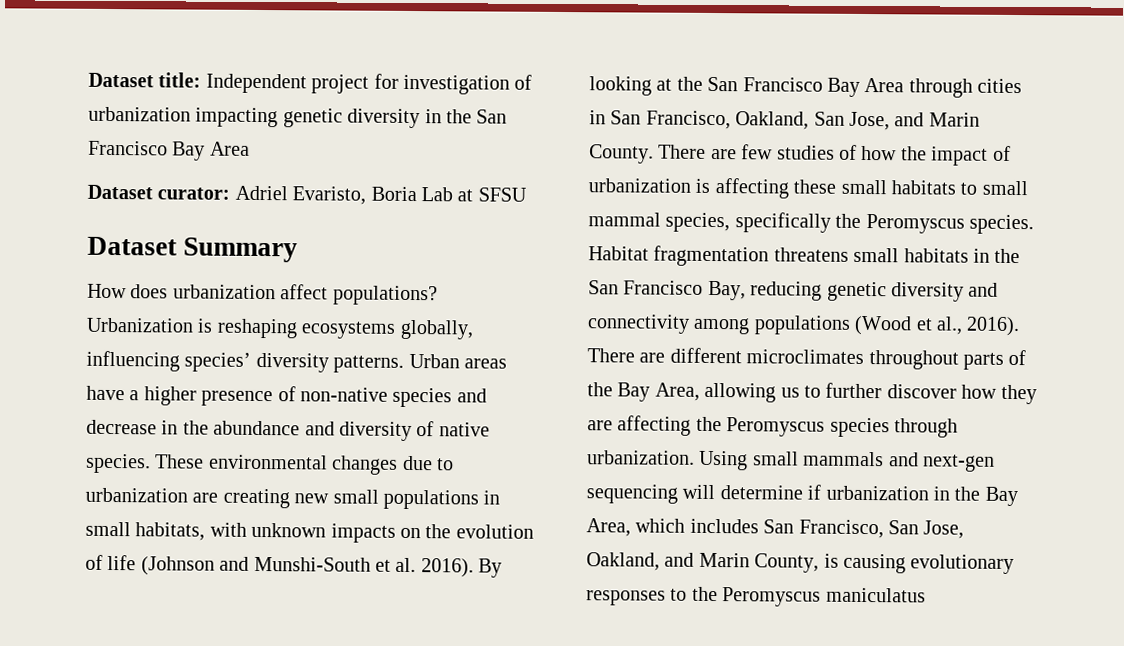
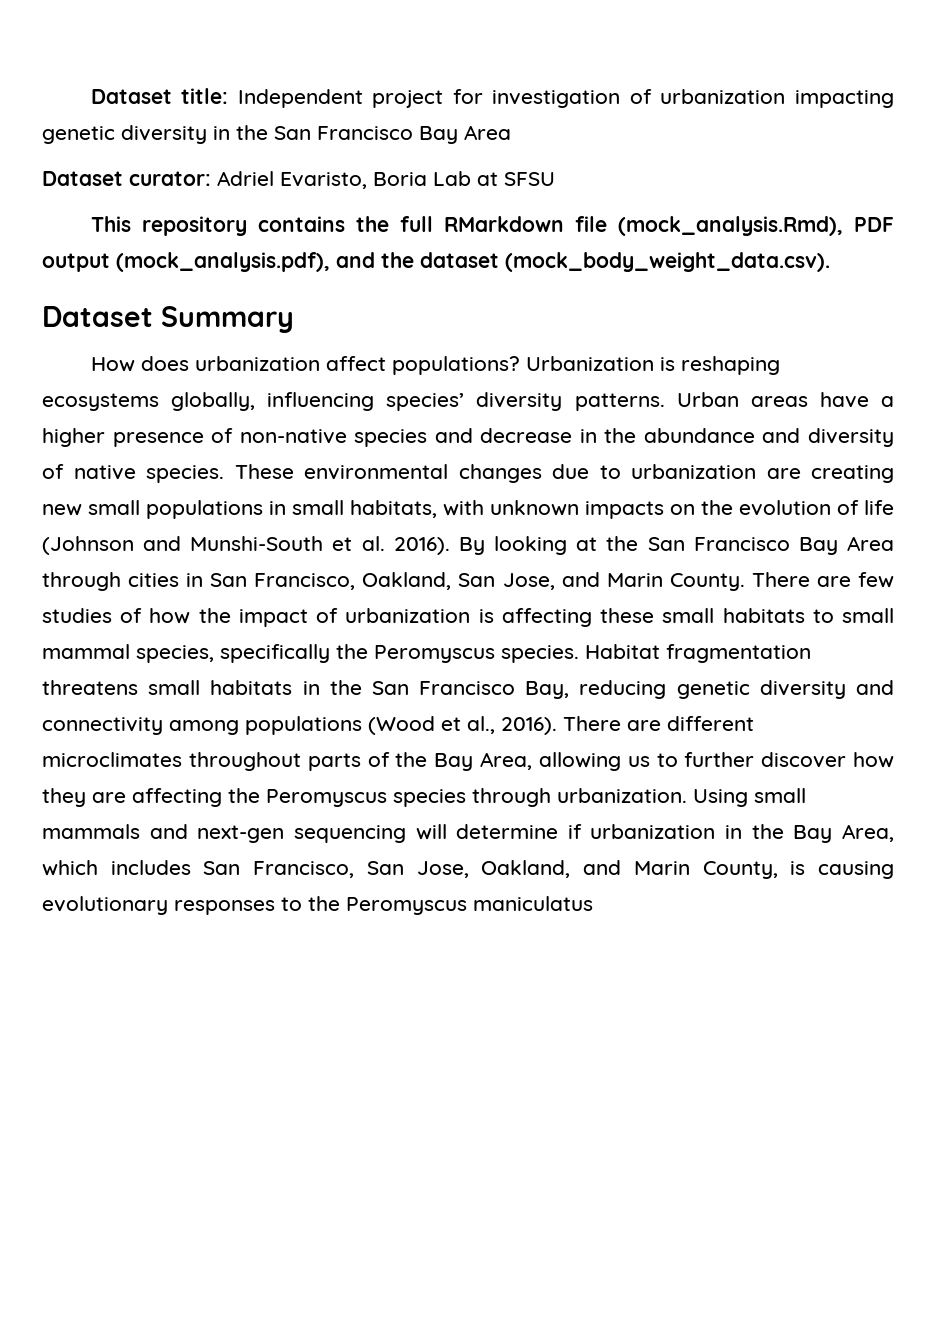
+ This repository contains the full RMarkdown file (mock_analysis.Rmd), PDF output (mock_analysis.pdf), and the dataset (mock_body_weight_data.csv).

